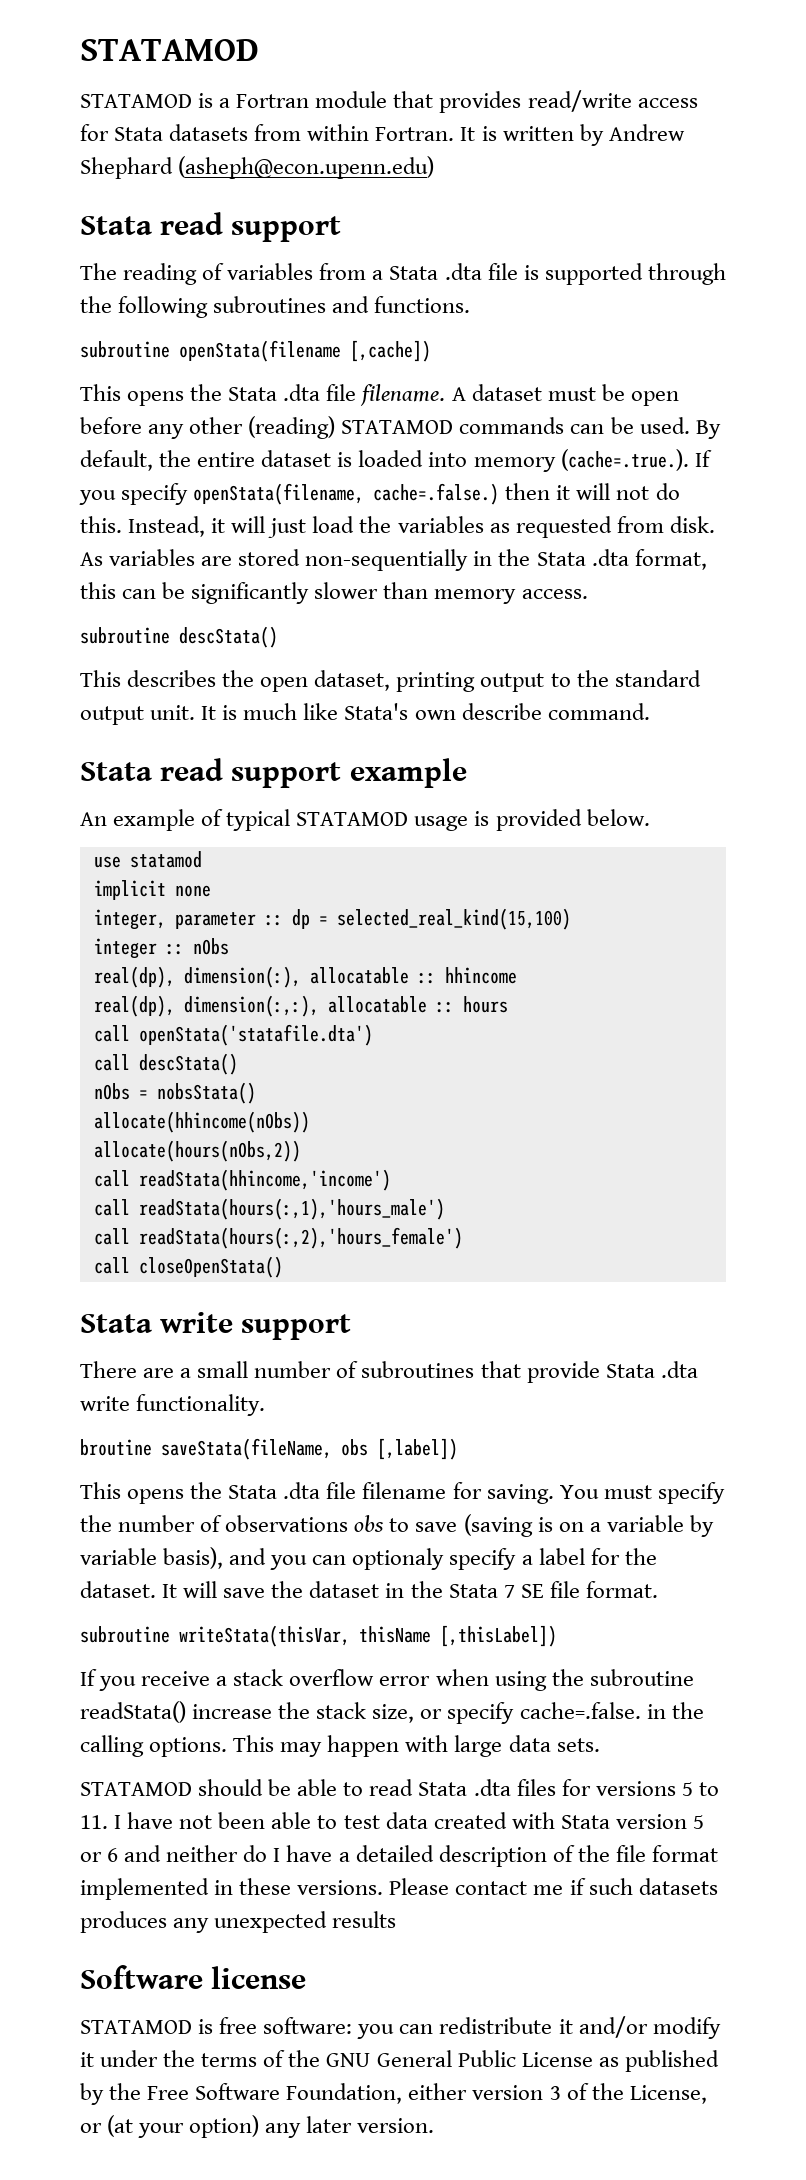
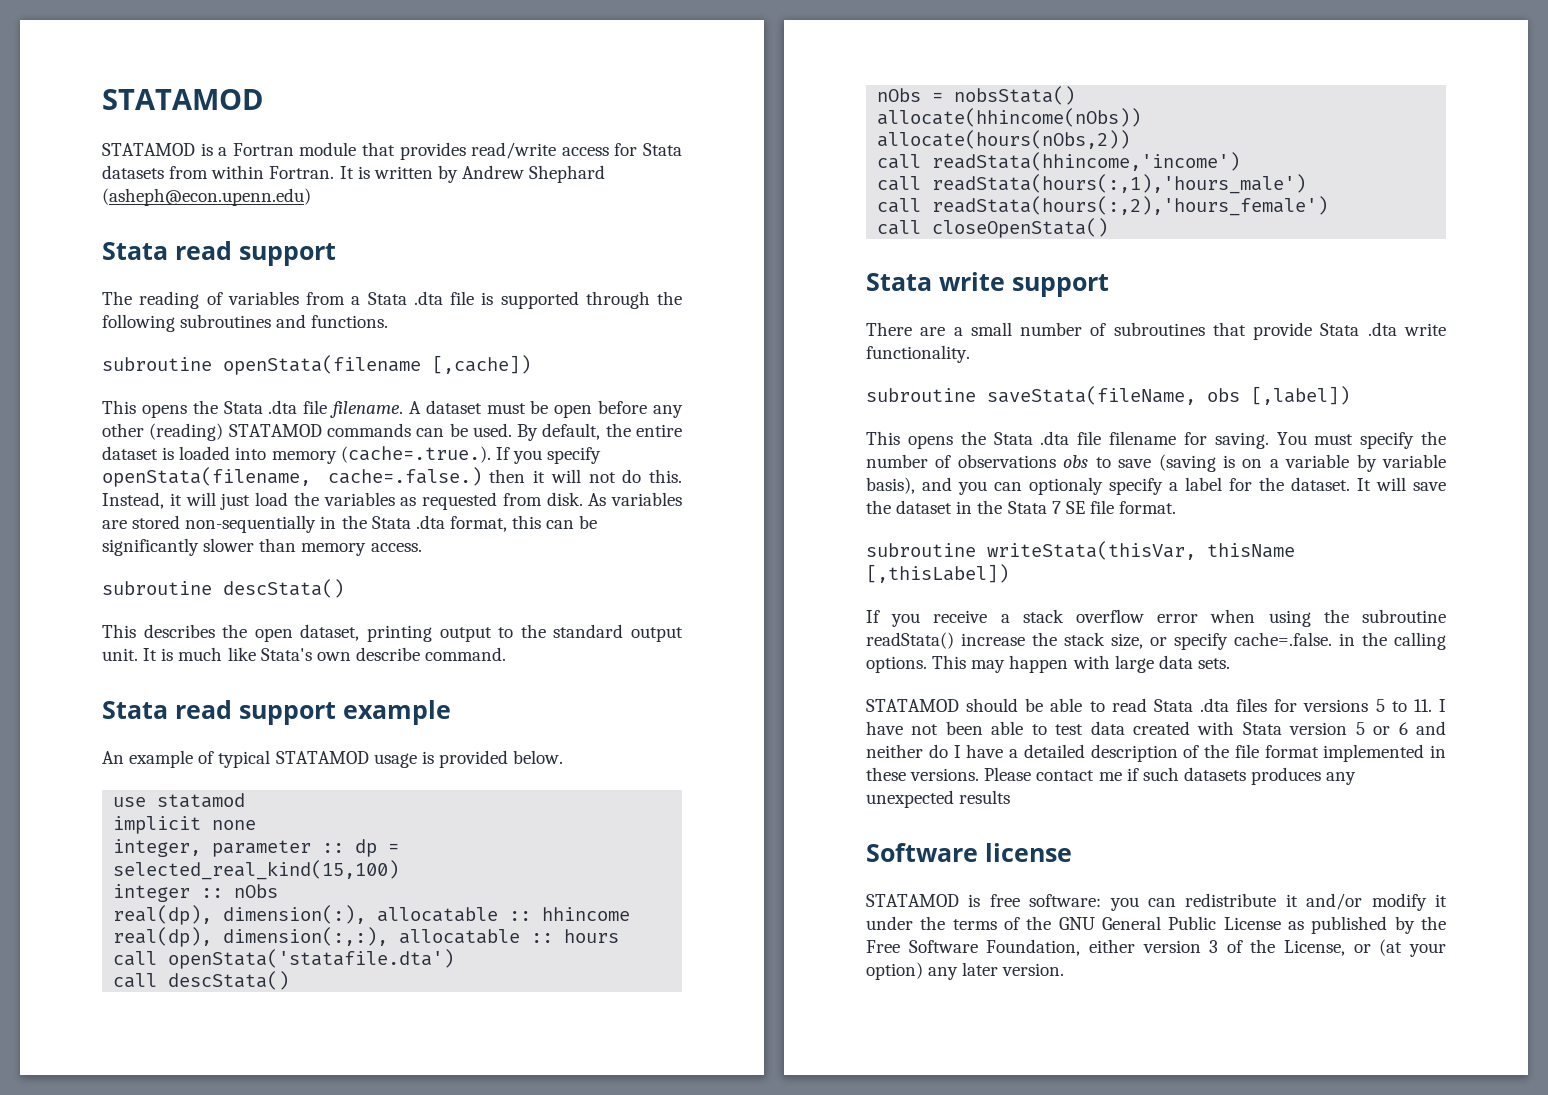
- broutine saveStata(fileName, obs [,label])
+ subroutine saveStata(fileName, obs [,label])

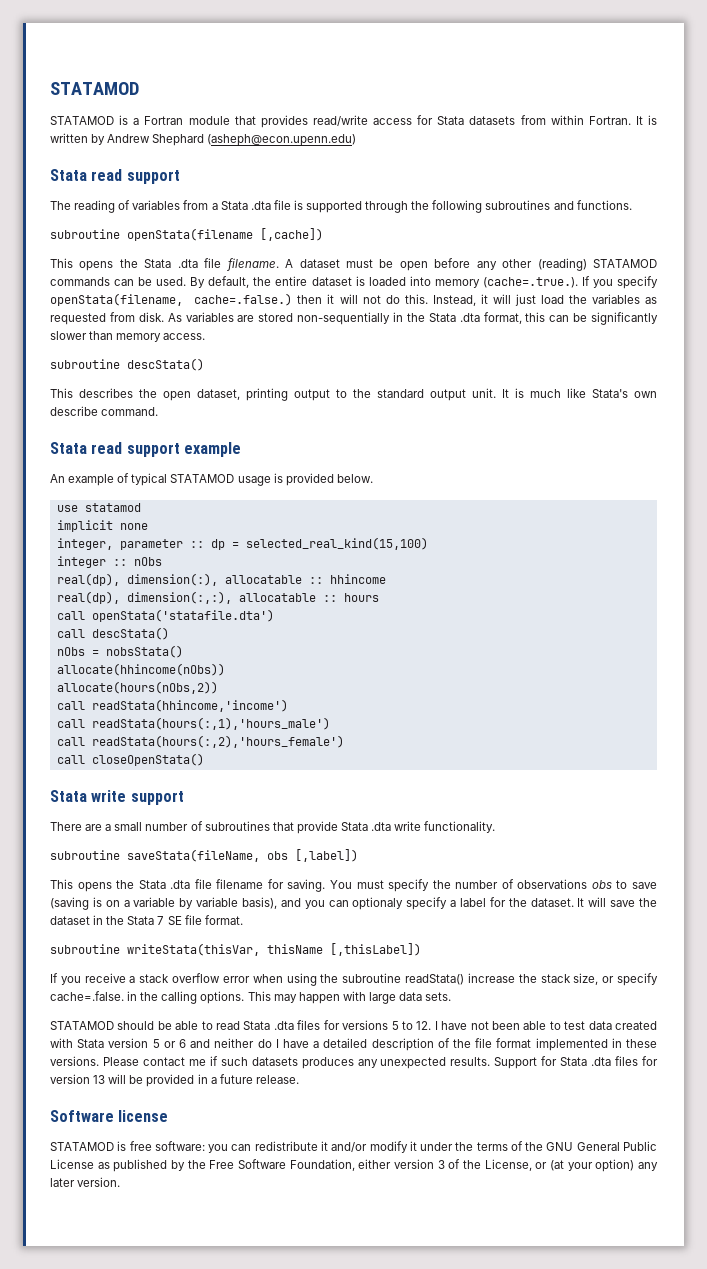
- STATAMOD should be able to read Stata .dta files for versions 5 to 11. I have not been able to test data created with Stata version 5 or 6 and neither do I have a detailed description of the file format implemented in these versions.
+ STATAMOD should be able to read Stata .dta files for versions 5 to 12. I have not been able to test data created with Stata version 5 or 6 and neither do I have a detailed description of the file format implemented in these versions.
- Please contact me if such datasets produces any unexpected results
+ Please contact me if such datasets produces any unexpected results. Support for Stata .dta files for version 13 will be provided in a future release.

